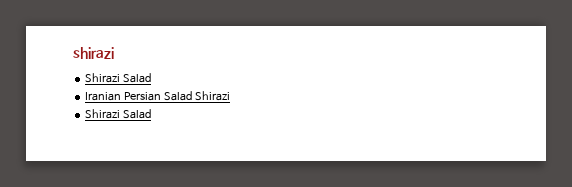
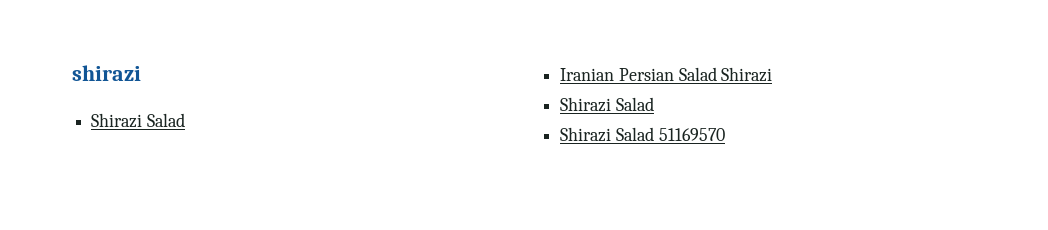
+ Shirazi Salad 51169570

